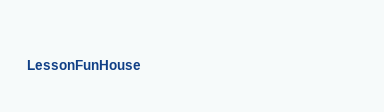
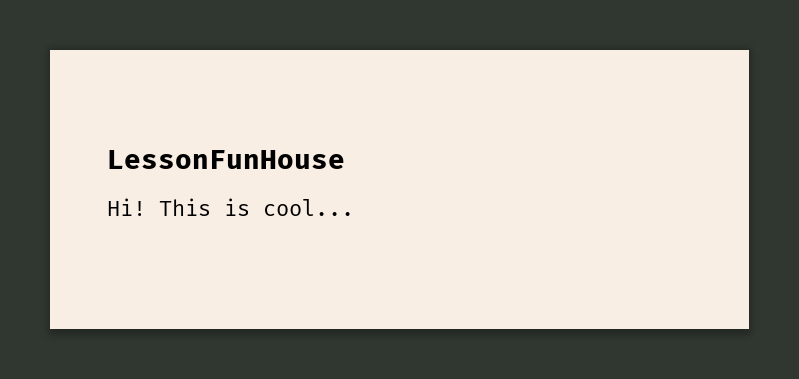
+ Hi! This is cool...

